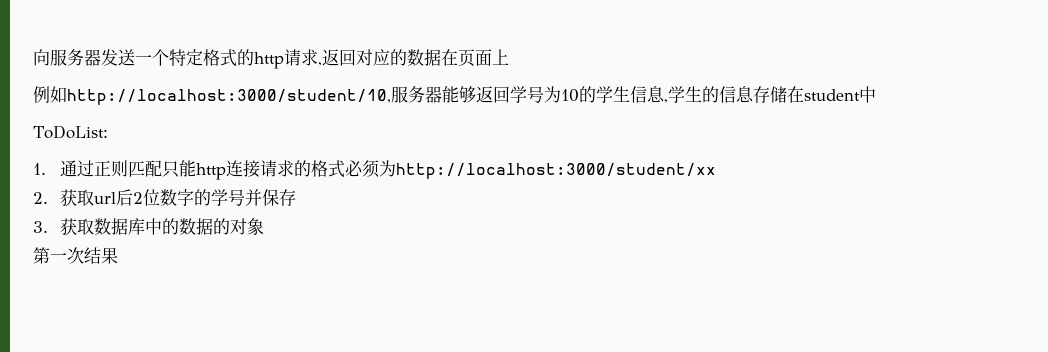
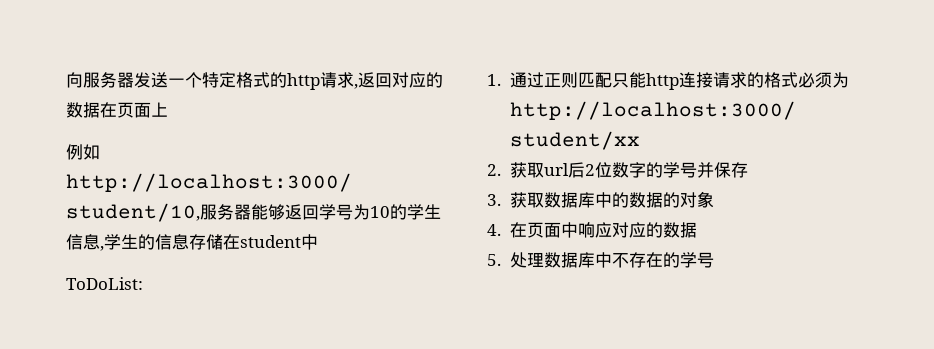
- 第一次结果
+ 4.在页面中响应对应的数据
+ 5.处理数据库中不存在的学号

